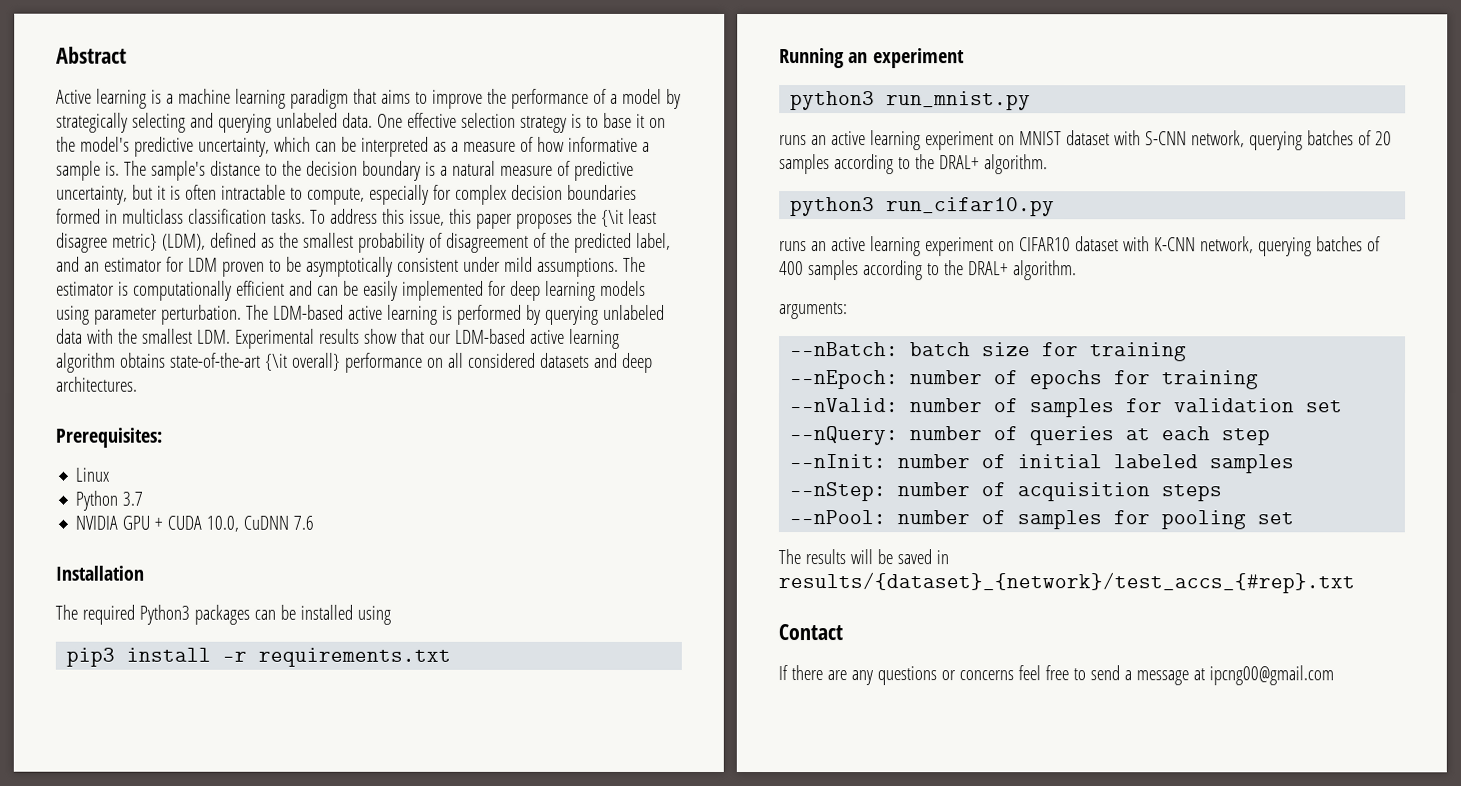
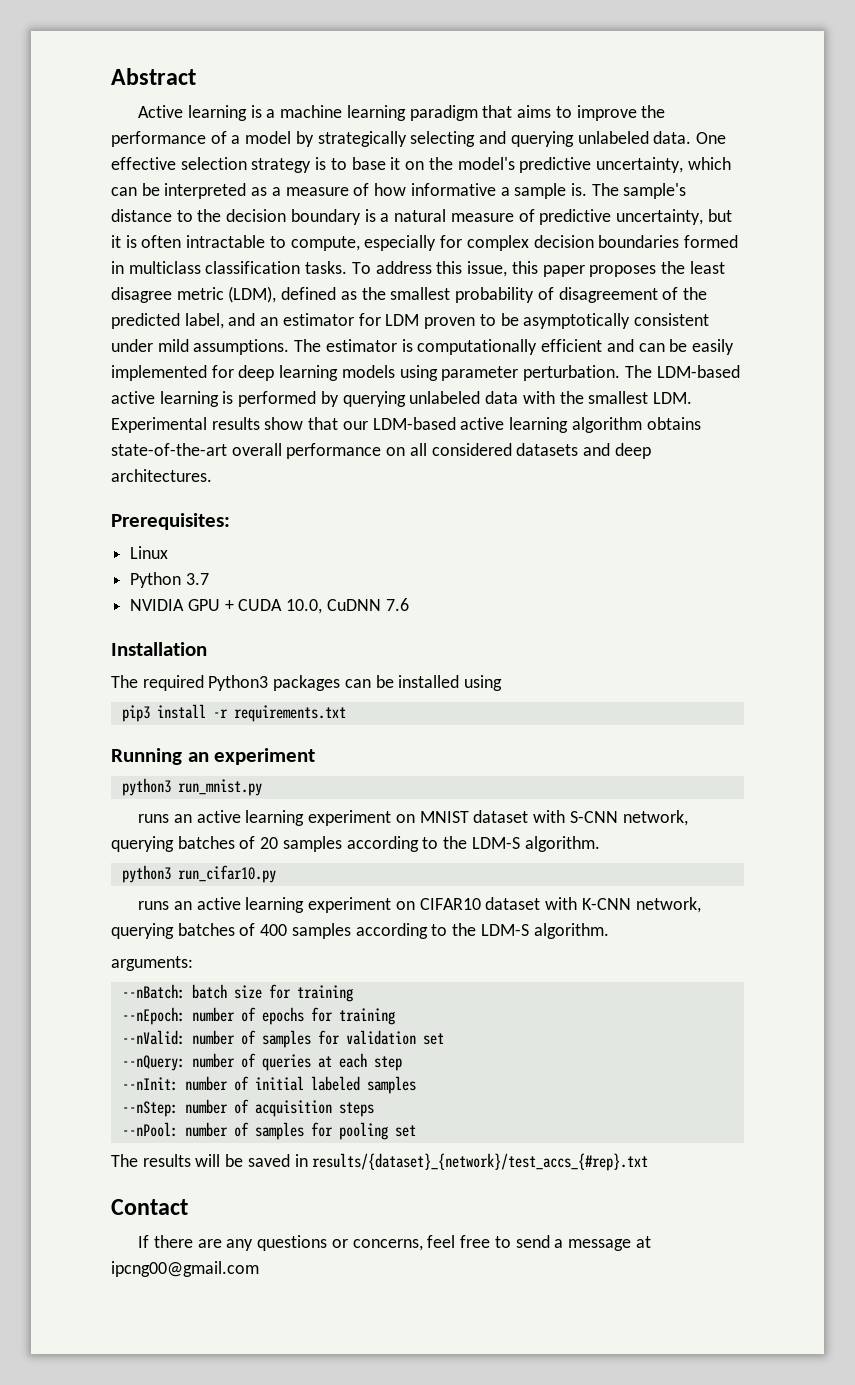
- To address this issue, this paper proposes the {\it least disagree metric} (LDM), defined as the smallest probability of disagreement of the predicted label, and an estimator for LDM proven to be asymptotically consistent under mild assumptions.
+ To address this issue, this paper proposes the least disagree metric (LDM), defined as the smallest probability of disagreement of the predicted label, and an estimator for LDM proven to be asymptotically consistent under mild assumptions.
- The LDM-based active learning is performed by querying unlabeled data with the smallest LDM. Experimental results show that our LDM-based active learning algorithm obtains state-of-the-art {\it overall} performance on all considered datasets and deep architectures.
+ The LDM-based active learning is performed by querying unlabeled data with the smallest LDM. Experimental results show that our LDM-based active learning algorithm obtains state-of-the-art overall performance on all considered datasets and deep architectures.
- runs an active learning experiment on MNIST dataset with S-CNN network, querying batches of 20 samples according to the DRAL+ algorithm.
+ runs an active learning experiment on MNIST dataset with S-CNN network, querying batches of 20 samples according to the LDM-S algorithm.
- runs an active learning experiment on CIFAR10 dataset with K-CNN network, querying batches of 400 samples according to the DRAL+ algorithm.
+ runs an active learning experiment on CIFAR10 dataset with K-CNN network, querying batches of 400 samples according to the LDM-S algorithm.
- If there are any questions or concerns feel free to send a message at ipcng00@gmail.com
+ If there are any questions or concerns, feel free to send a message at ipcng00@gmail.com

